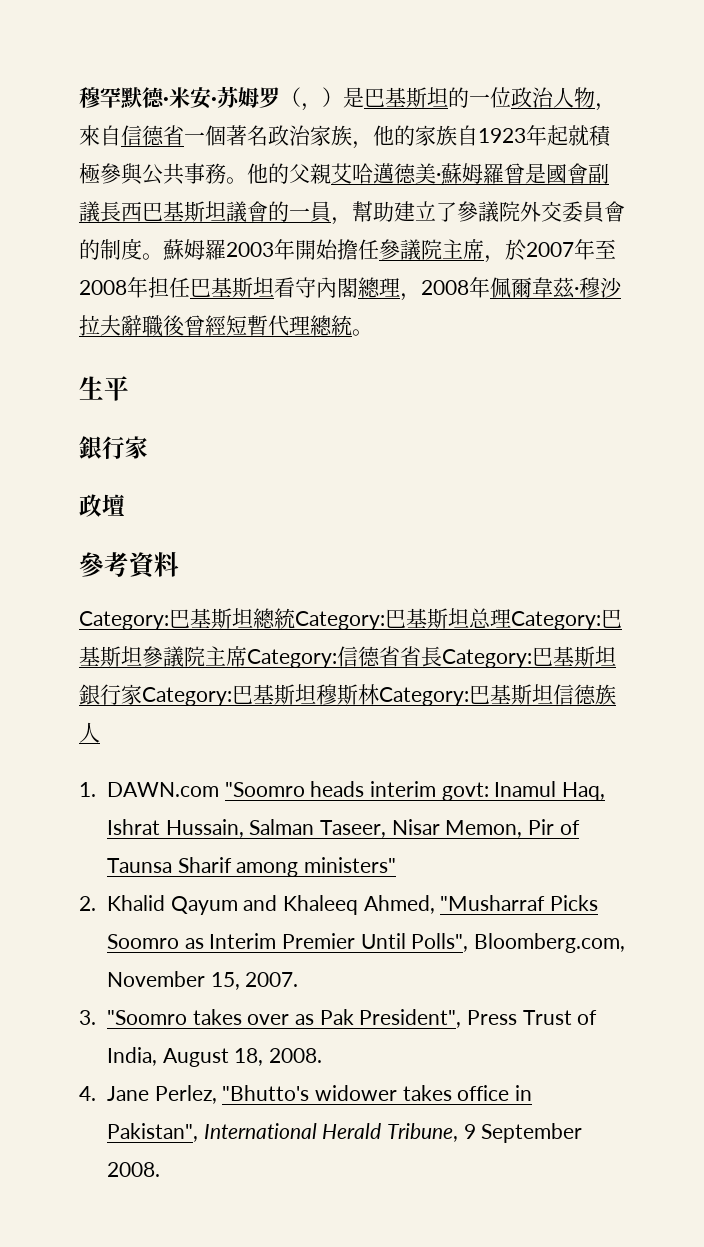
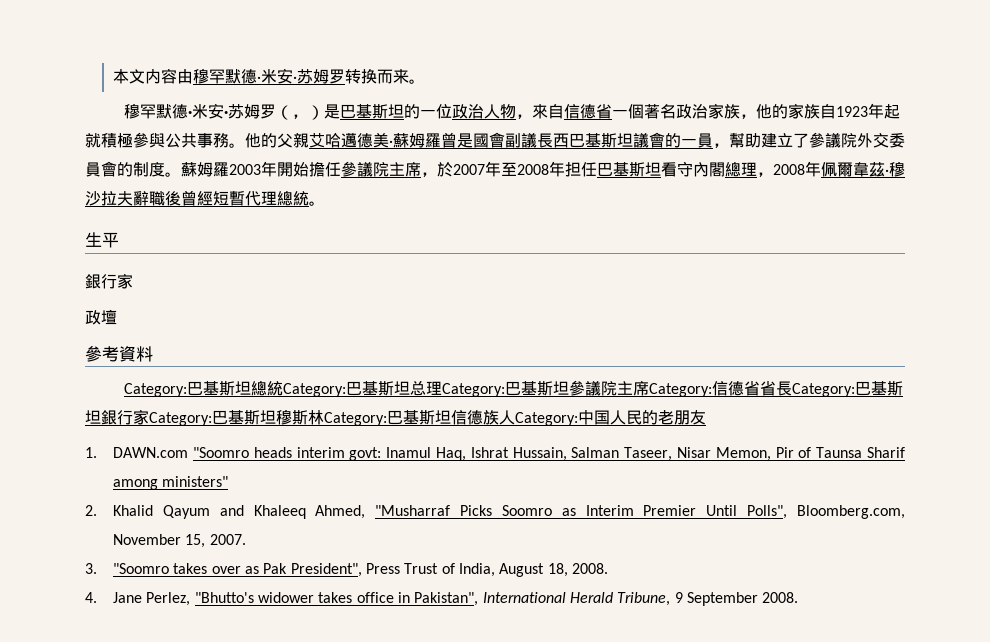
+ 本文内容由穆罕默德·米安·苏姆罗转换而来。
- Category:巴基斯坦總統Category:巴基斯坦总理Category:巴基斯坦參議院主席Category:信德省省長Category:巴基斯坦銀行家Category:巴基斯坦穆斯林Category:巴基斯坦信德族人
+ Category:巴基斯坦總統Category:巴基斯坦总理Category:巴基斯坦參議院主席Category:信德省省長Category:巴基斯坦銀行家Category:巴基斯坦穆斯林Category:巴基斯坦信德族人Category:中国人民的老朋友

